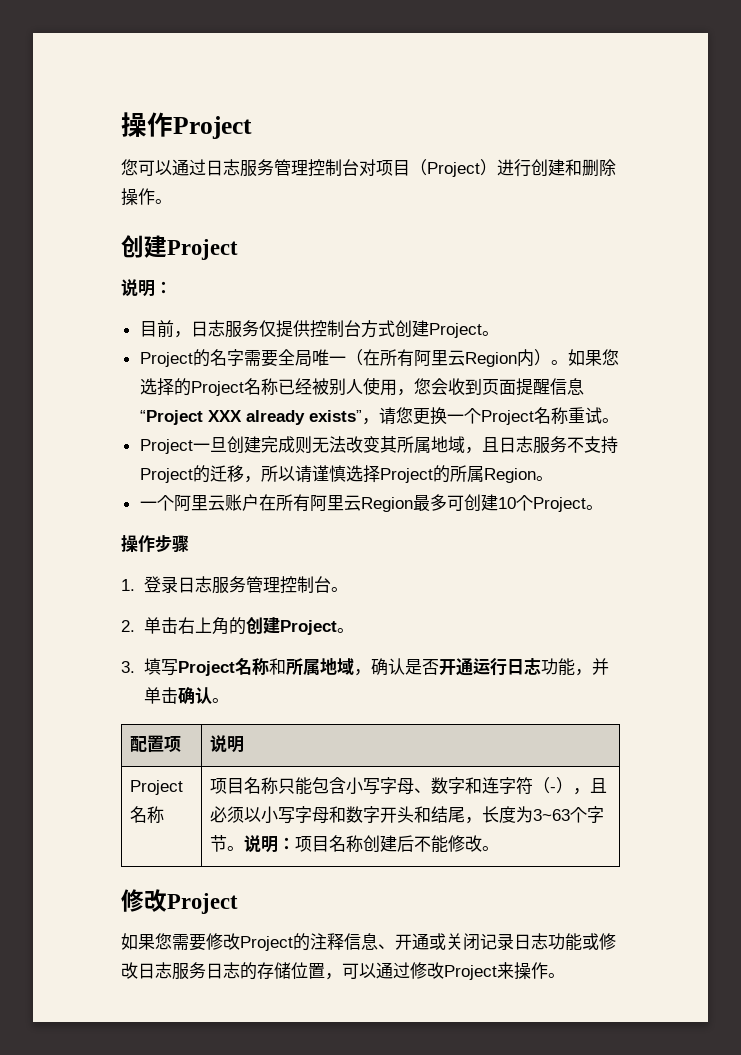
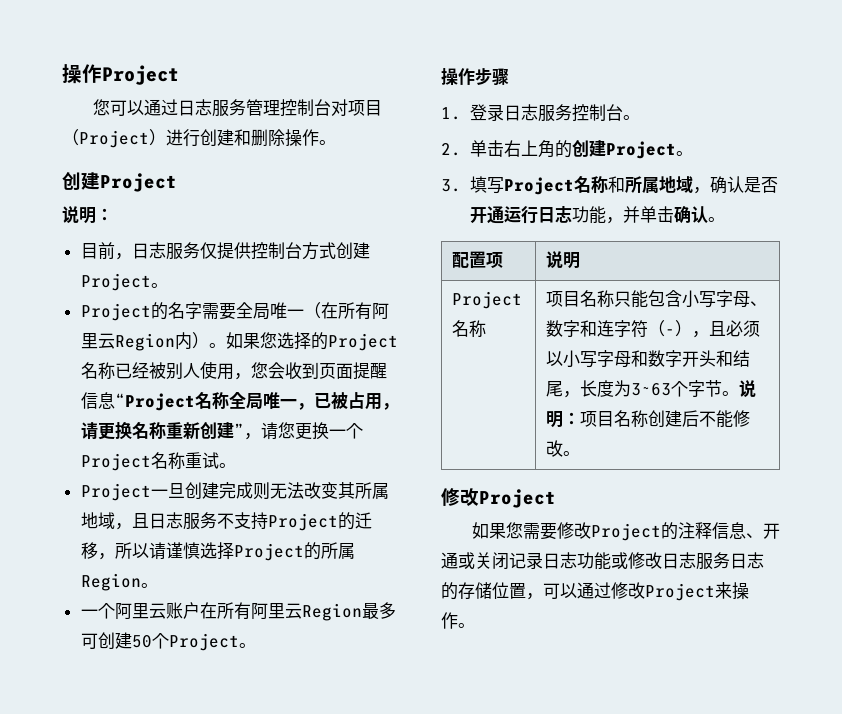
- 如果您选择的Project名称已经被别人使用，您会收到页面提醒信息“Project XXX already exists”，请您更换一个Project名称重试。
+ 如果您选择的Project名称已经被别人使用，您会收到页面提醒信息“Project名称全局唯一，已被占用，请更换名称重新创建”，请您更换一个Project名称重试。
- 一个阿里云账户在所有阿里云Region最多可创建10个Project。
+ 一个阿里云账户在所有阿里云Region最多可创建50个Project。
- 1.登录日志服务管理控制台。
+ 1.登录日志服务控制台。

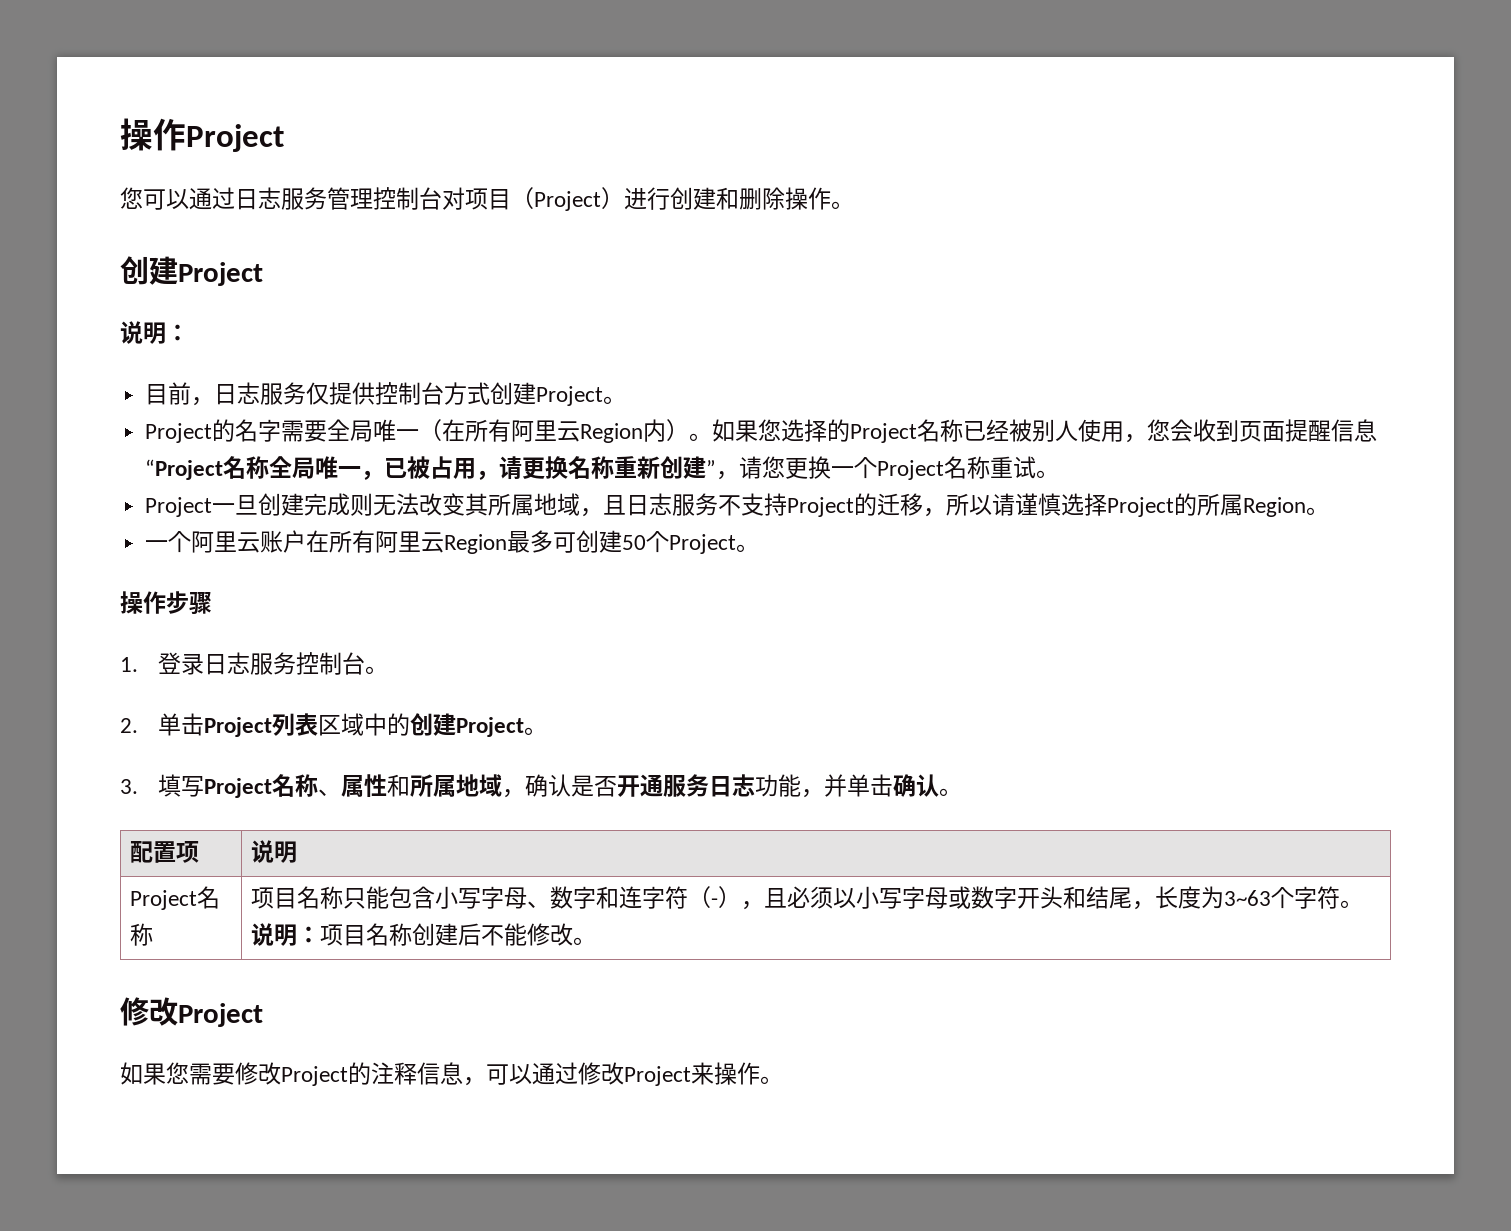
- 2.单击右上角的创建Project。
+ 2.单击Project列表区域中的创建Project。
- 3.填写Project名称和所属地域，确认是否开通运行日志功能，并单击确认。
+ 3.填写Project名称、属性和所属地域，确认是否开通服务日志功能，并单击确认。
- Project名称 | 项目名称只能包含小写字母、数字和连字符（-），且必须以小写字母和数字开头和结尾，长度为3~63个字节。说明：项目名称创建后不能修改。
+ Project名称 | 项目名称只能包含小写字母、数字和连字符（-），且必须以小写字母或数字开头和结尾，长度为3~63个字符。说明：项目名称创建后不能修改。
- 如果您需要修改Project的注释信息、开通或关闭记录日志功能或修改日志服务日志的存储位置，可以通过修改Project来操作。
+ 如果您需要修改Project的注释信息，可以通过修改Project来操作。

